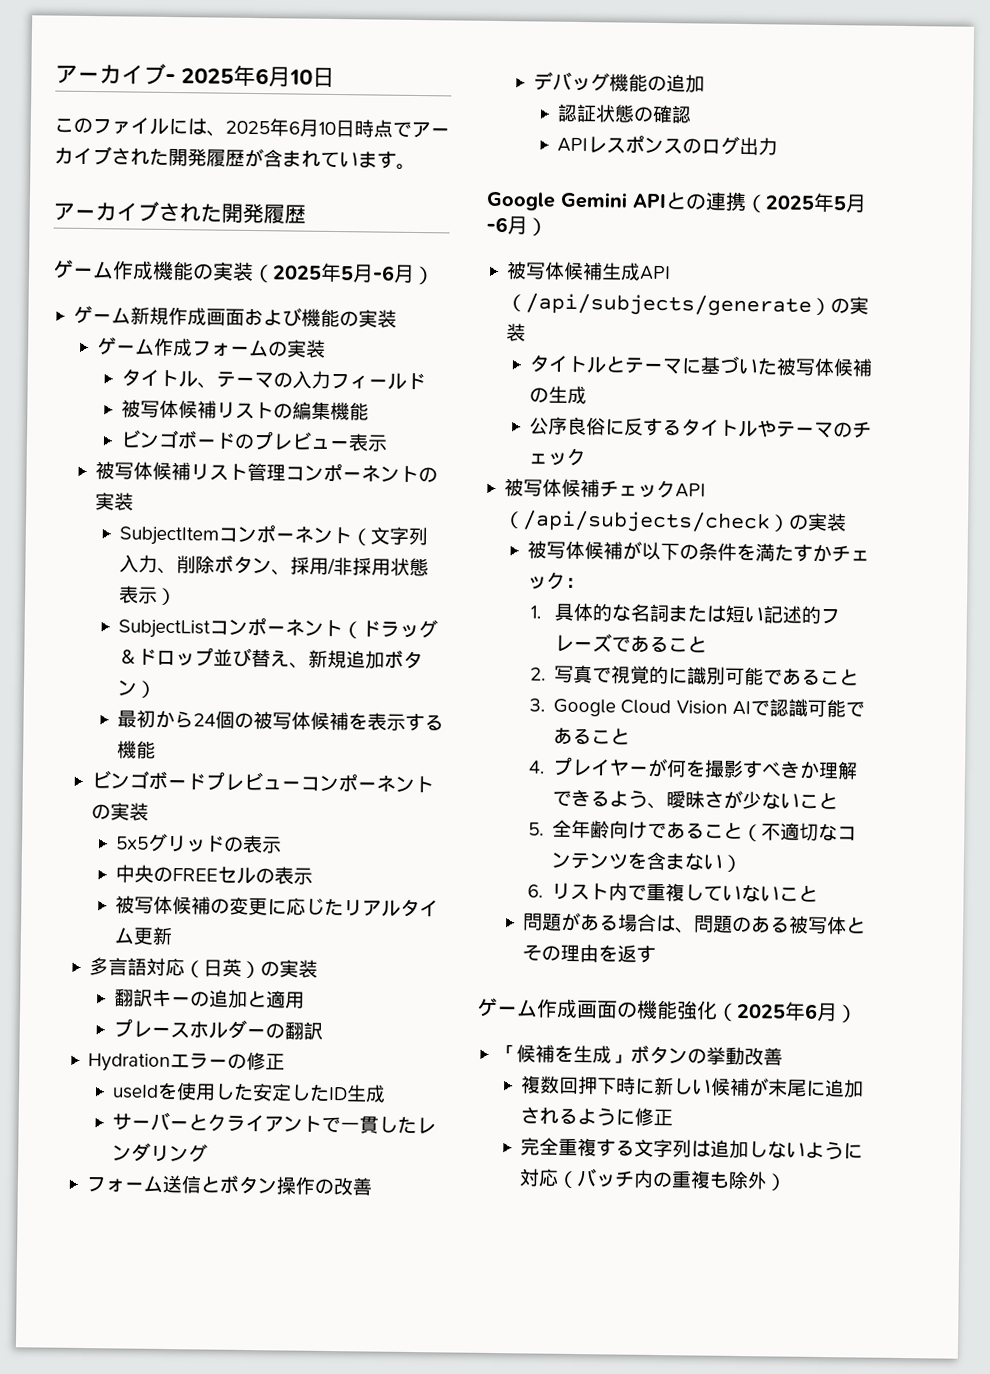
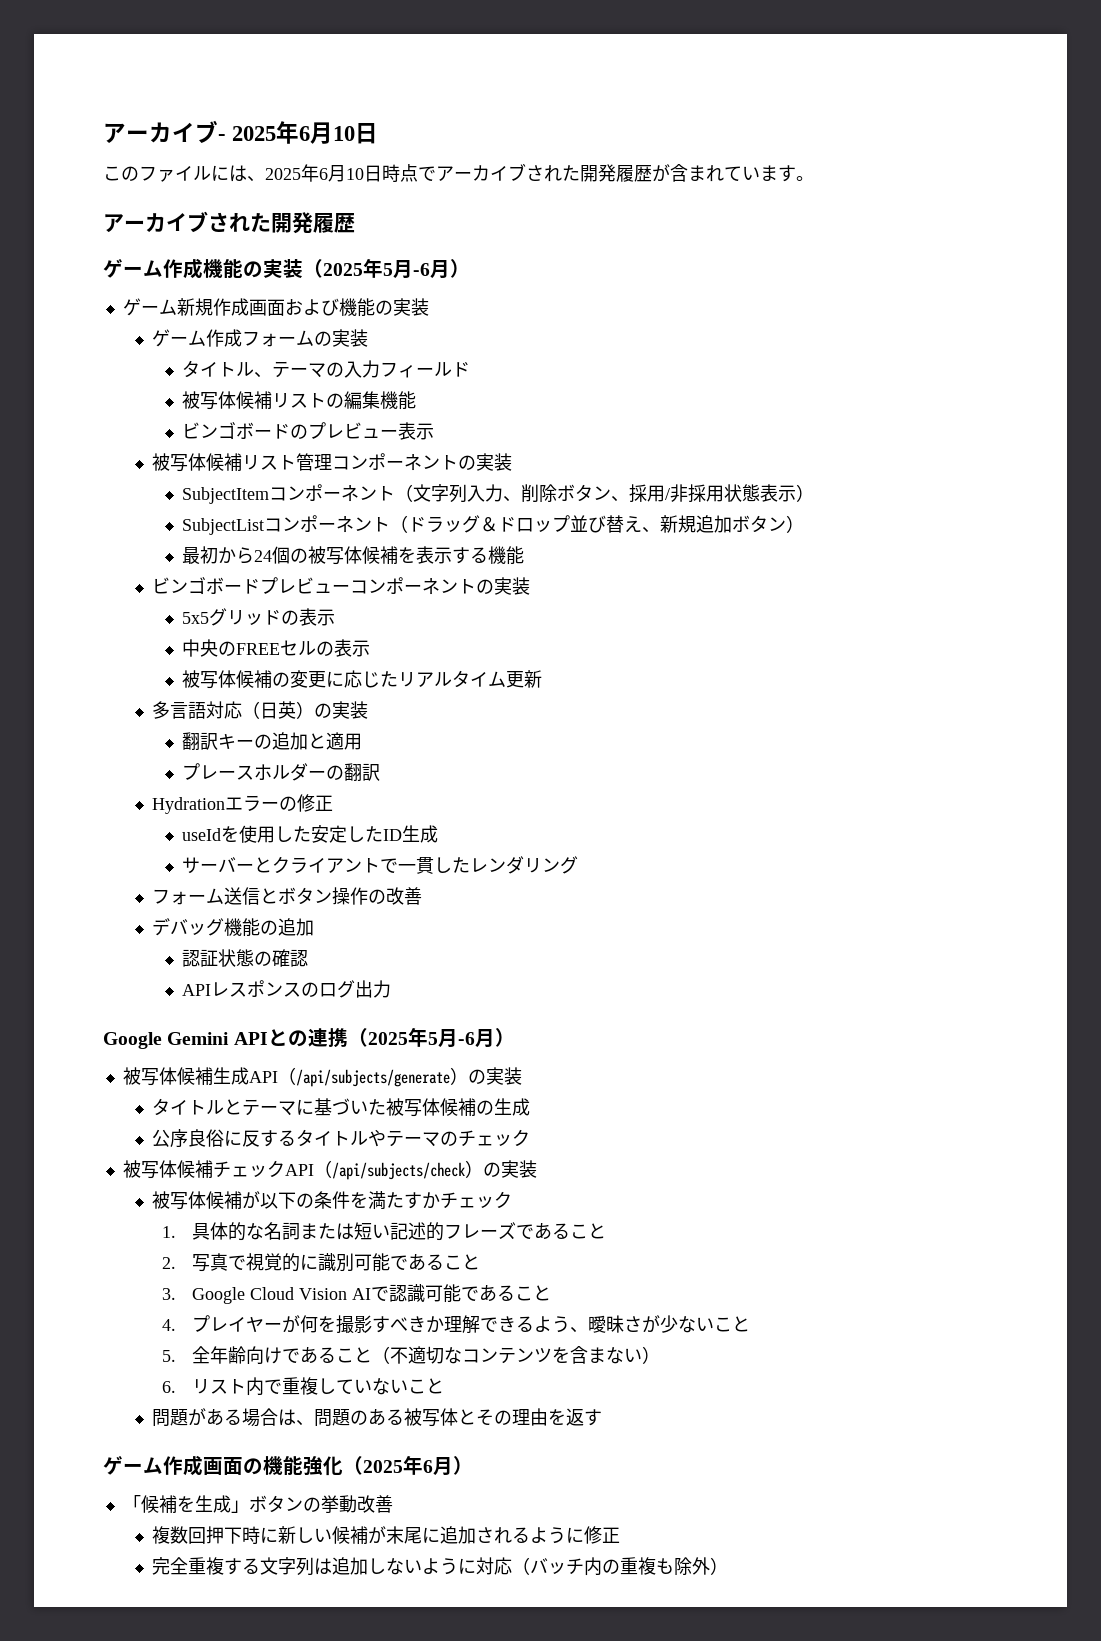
- 被写体候補が以下の条件を満たすかチェック：
+ 被写体候補が以下の条件を満たすかチェック

